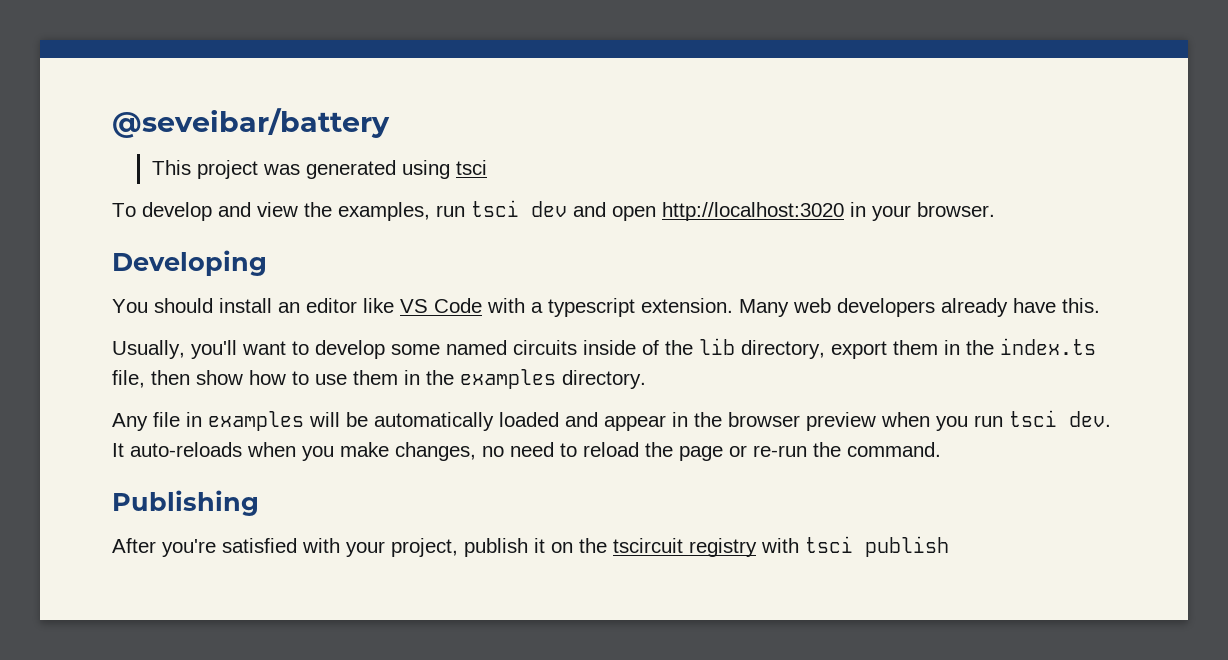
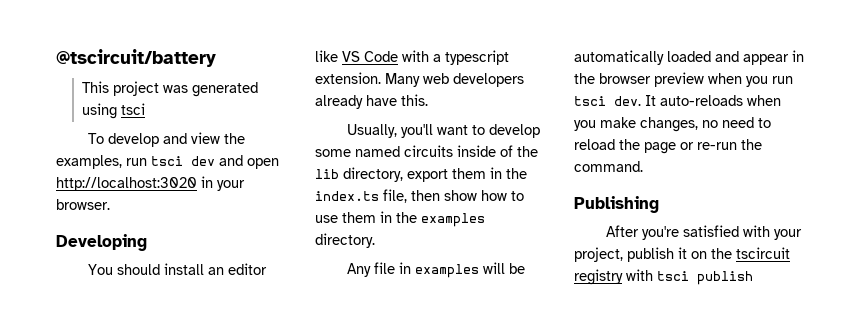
- @seveibar/battery
+ @tscircuit/battery

